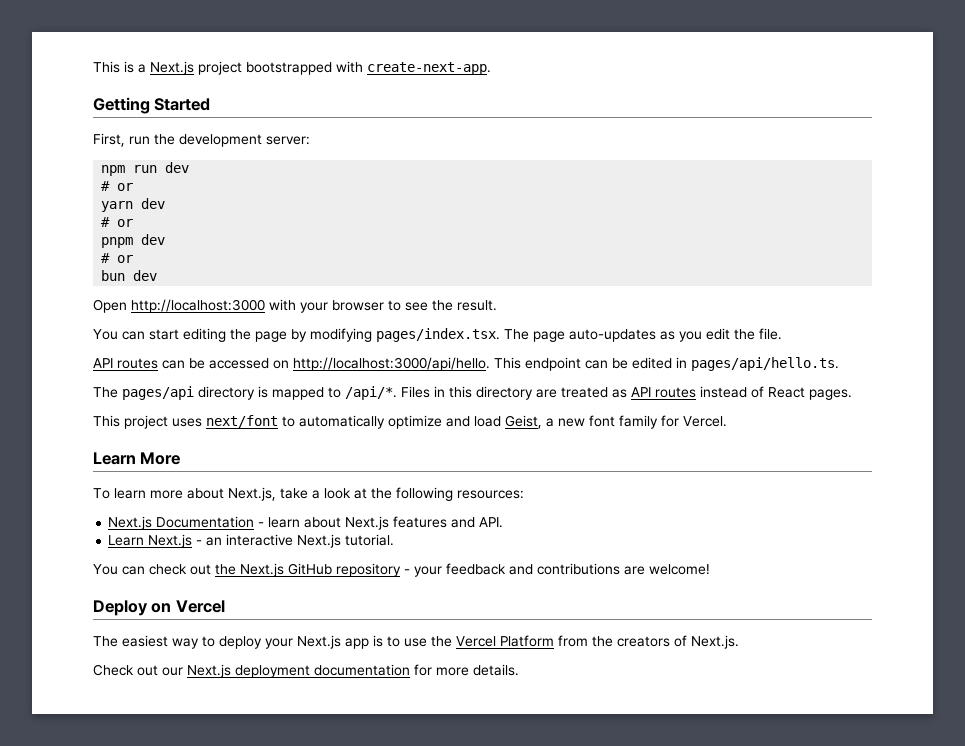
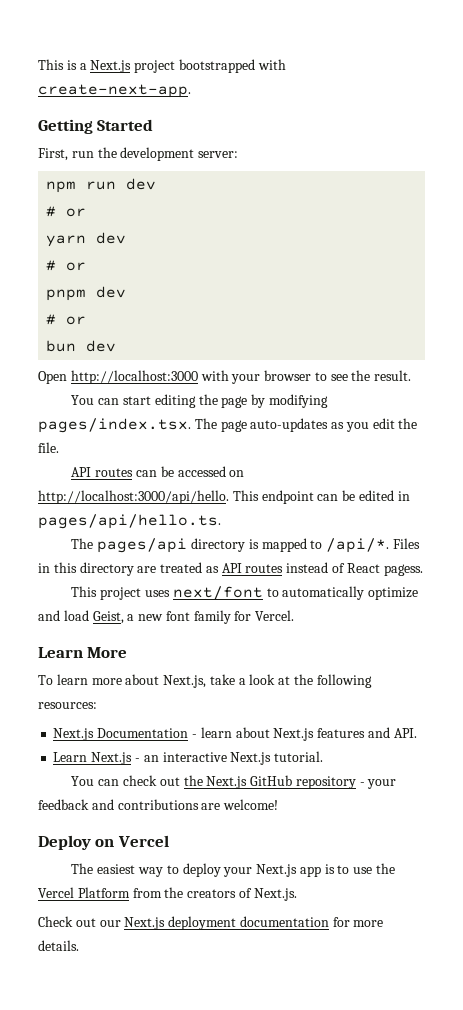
- Files in this directory are treated as API routes instead of React pages.
+ Files in this directory are treated as API routes instead of React pagess.

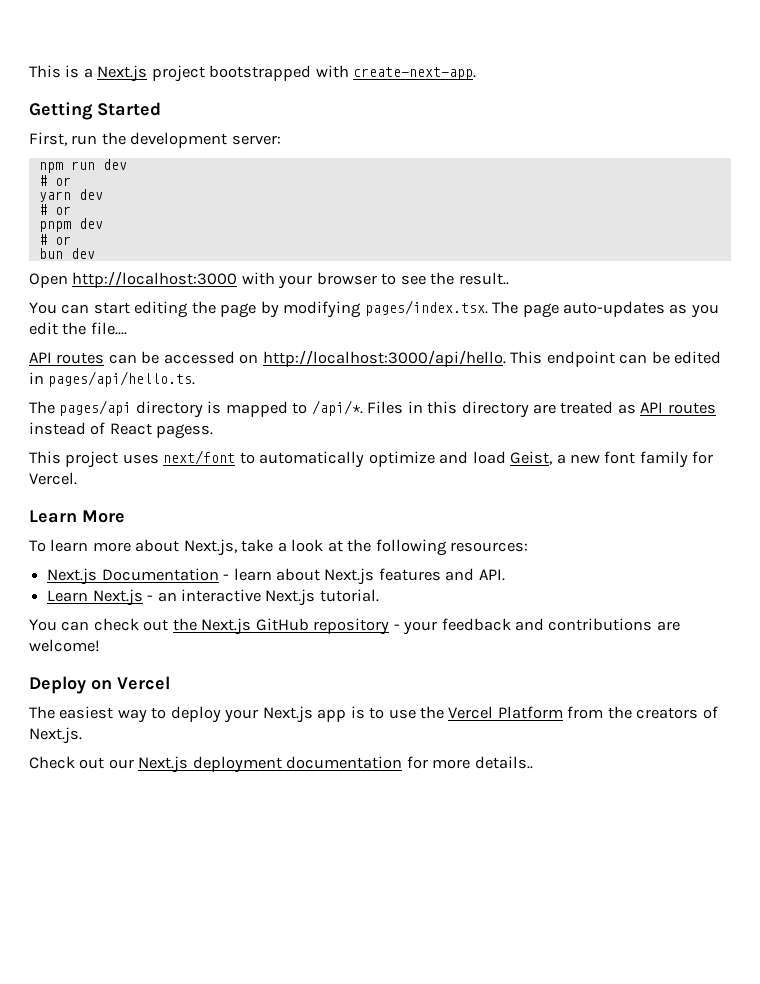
- Open http://localhost:3000 with your browser to see the result.
+ Open http://localhost:3000 with your browser to see the result..
- You can start editing the page by modifying pages/index.tsx. The page auto-updates as you edit the file.
+ You can start editing the page by modifying pages/index.tsx. The page auto-updates as you edit the file....
- Check out our Next.js deployment documentation for more details.
+ Check out our Next.js deployment documentation for more details..

